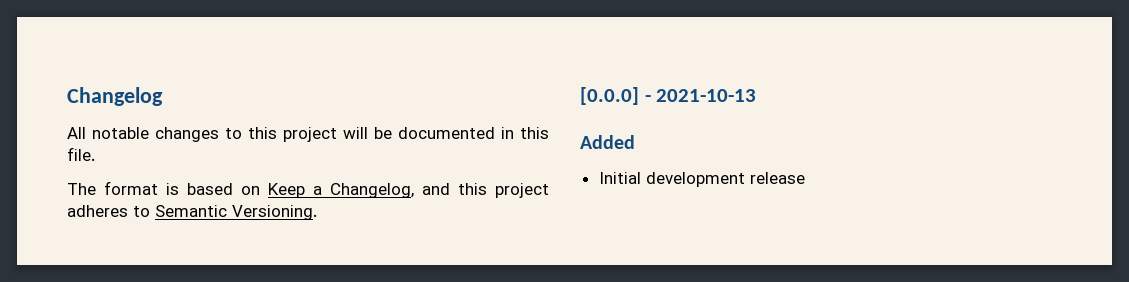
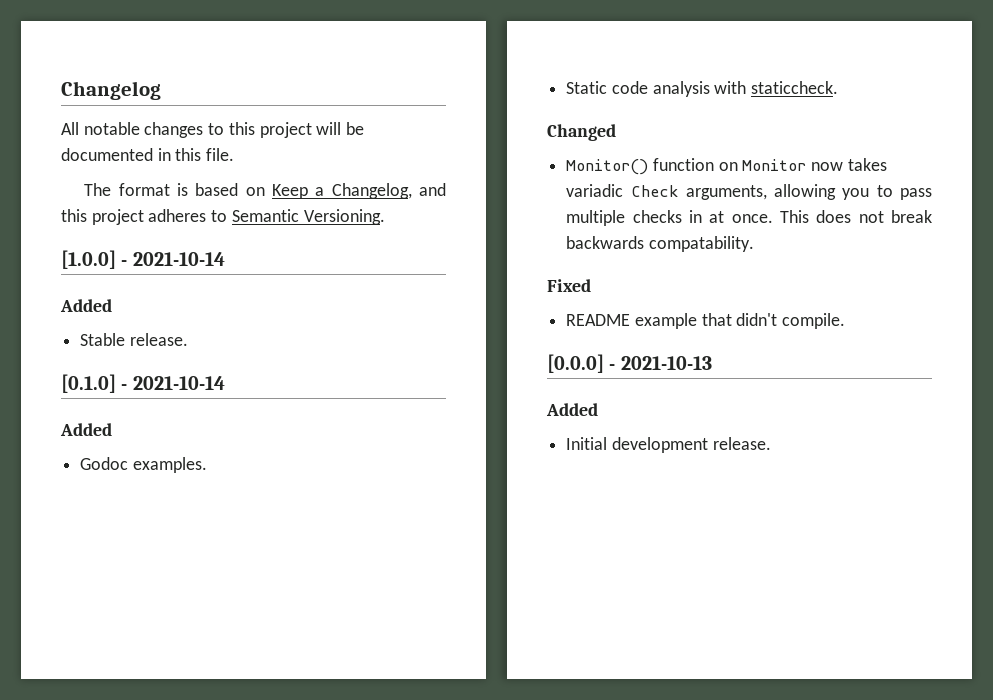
+ [1.0.0] - 2021-10-14
+ Added
+ Stable release.
+ [0.1.0] - 2021-10-14
+ Added
+ Godoc examples.
+ Static code analysis with staticcheck.
+ Changed
+ Monitor() function on Monitor now takes variadic Check arguments, allowing you to pass multiple checks in at once. This does not break backwards compatability.
+ Fixed
+ README example that didn't compile.
- Initial development release
+ Initial development release.

